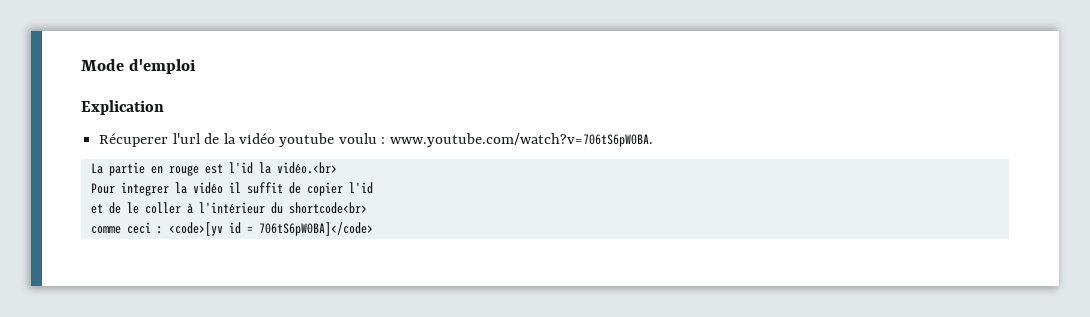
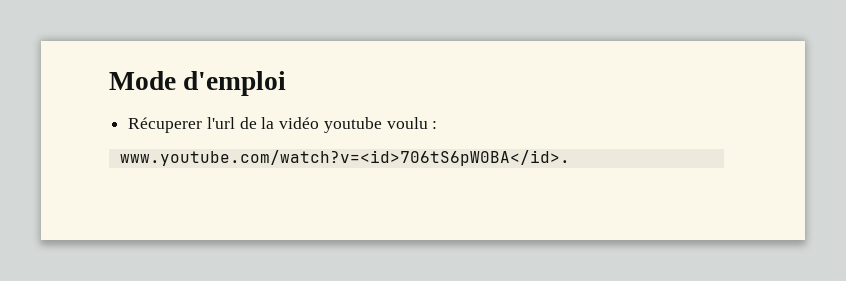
- Explication
- Récuperer l'url de la vidéo youtube voulu : www.youtube.com/watch?v=706tS6pW0BA.
- La partie en rouge est l'id la vidéo.<br>
- Pour integrer la vidéo il suffit de copier l'id
- et de le coller à l'intérieur du shortcode<br>
- comme ceci : <code>[yv id = 706tS6pW0BA]</code>
+ Récuperer l'url de la vidéo youtube voulu :
+ www.youtube.com/watch?v=<id>706tS6pW0BA</id>.

